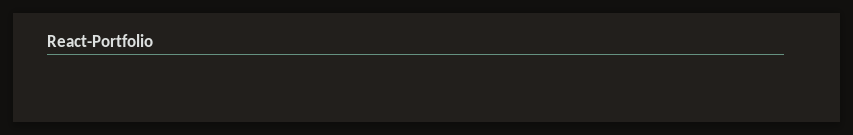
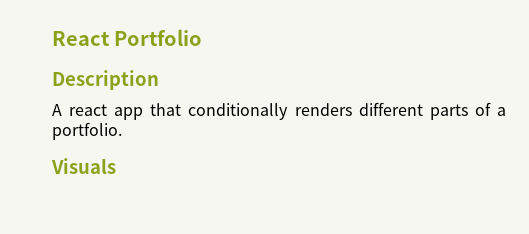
- React-Portfolio
+ React Portfolio
+ Description
+ A react app that conditionally renders different parts of a portfolio.
+ Visuals

